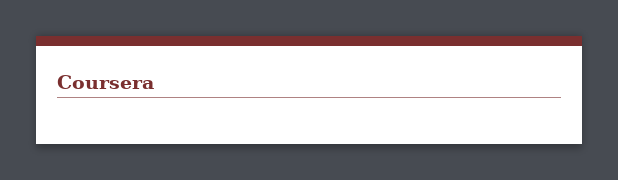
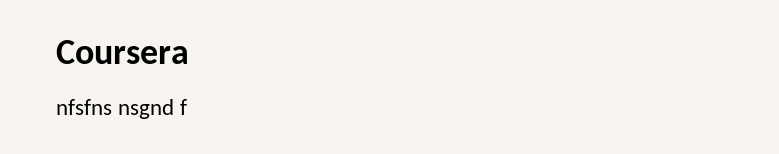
+ nfsfns nsgnd f

